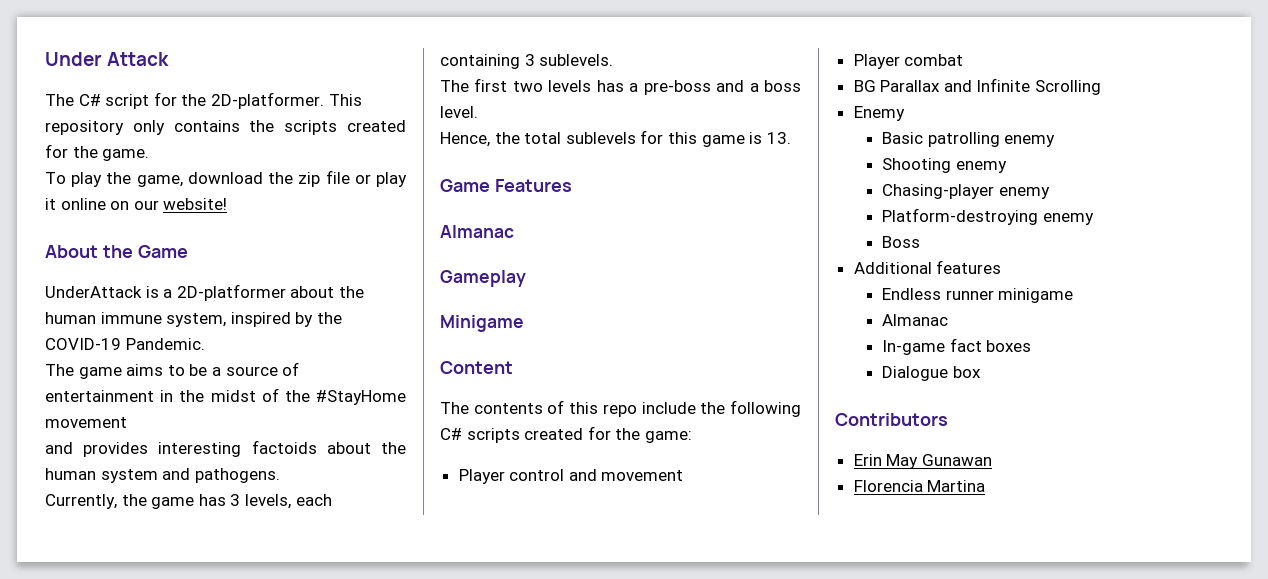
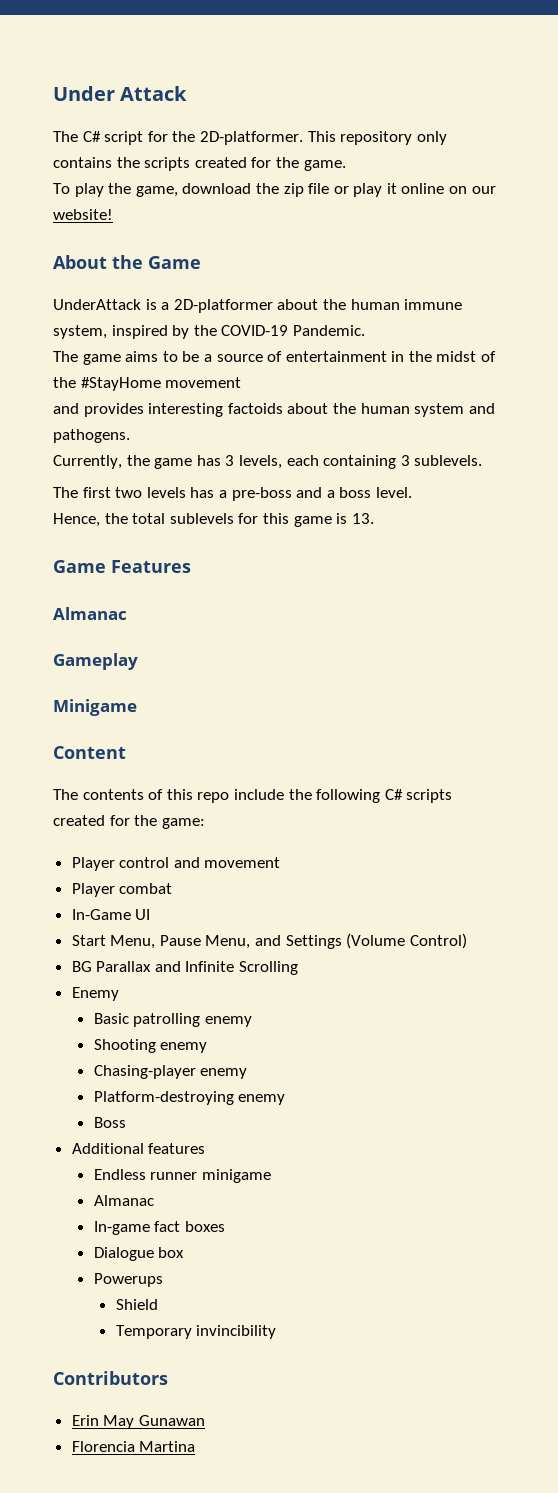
+ In-Game UI
+ Start Menu, Pause Menu, and Settings (Volume Control)
+ Powerups
+ Shield
+ Temporary invincibility

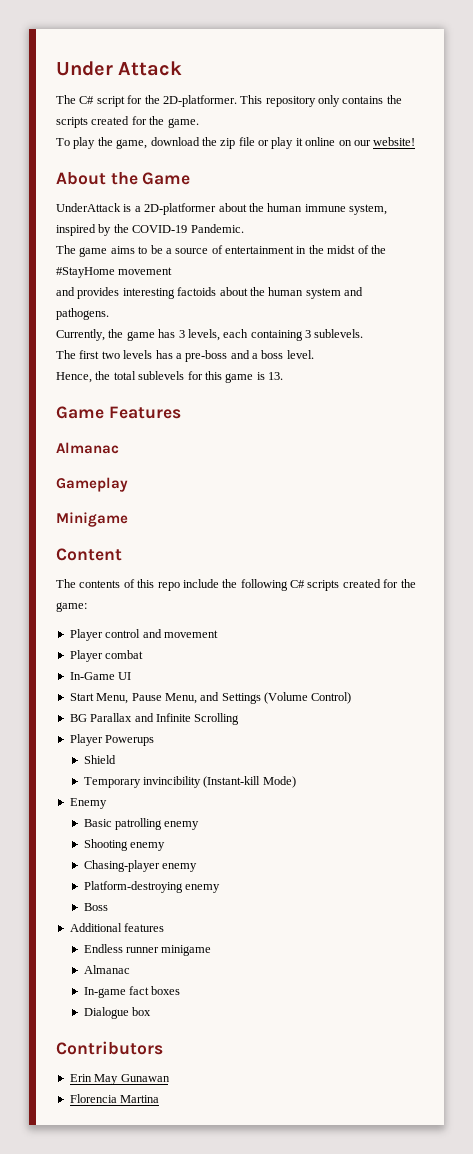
+ Player Powerups
+ Shield
+ Temporary invincibility (Instant-kill Mode)
- Powerups
- Shield
- Temporary invincibility

